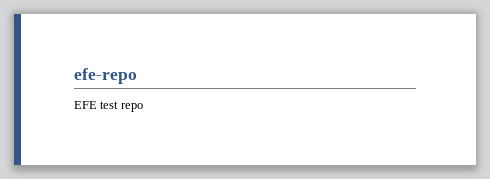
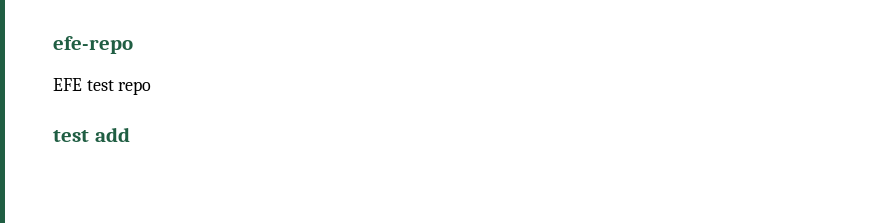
+ test add

